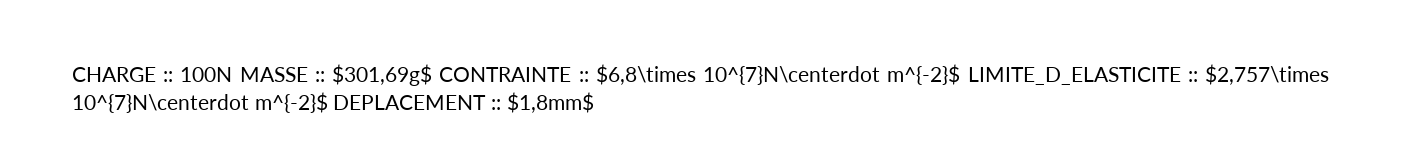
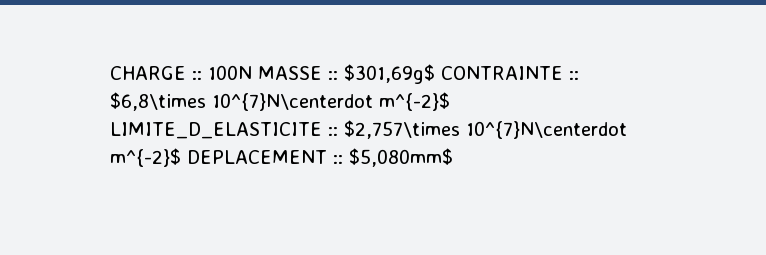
- CHARGE :: 100N MASSE :: $301,69g$ CONTRAINTE :: $6,8\times 10^{7}N\centerdot m^{-2}$ LIMITE_D_ELASTICITE :: $2,757\times 10^{7}N\centerdot m^{-2}$ DEPLACEMENT :: $1,8mm$
+ CHARGE :: 100N MASSE :: $301,69g$ CONTRAINTE :: $6,8\times 10^{7}N\centerdot m^{-2}$ LIMITE_D_ELASTICITE :: $2,757\times 10^{7}N\centerdot m^{-2}$ DEPLACEMENT :: $5,080mm$

